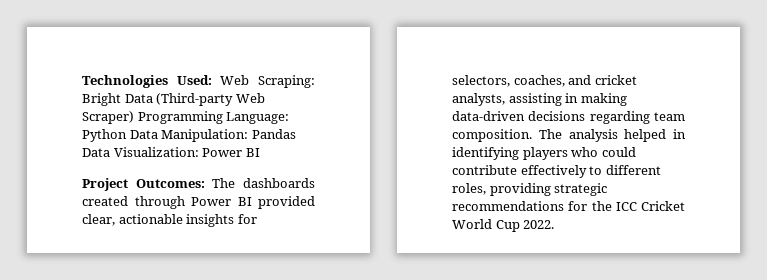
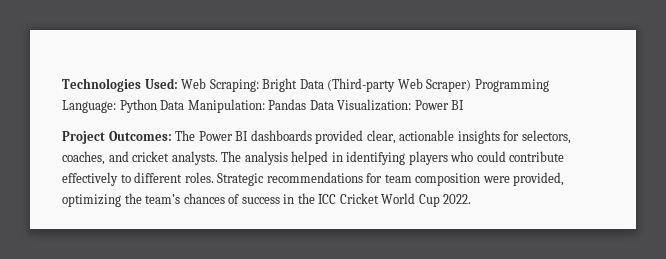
- Project Outcomes: The dashboards created through Power BI provided clear, actionable insights for selectors, coaches, and cricket analysts, assisting in making data-driven decisions regarding team composition.
+ Project Outcomes: The Power BI dashboards provided clear, actionable insights for selectors, coaches, and cricket analysts.
- The analysis helped in identifying players who could contribute effectively to different roles, providing strategic recommendations for the ICC Cricket World Cup 2022.
+ The analysis helped in identifying players who could contribute effectively to different roles. Strategic recommendations for team composition were provided, optimizing the team’s chances of success in the ICC Cricket World Cup 2022.

